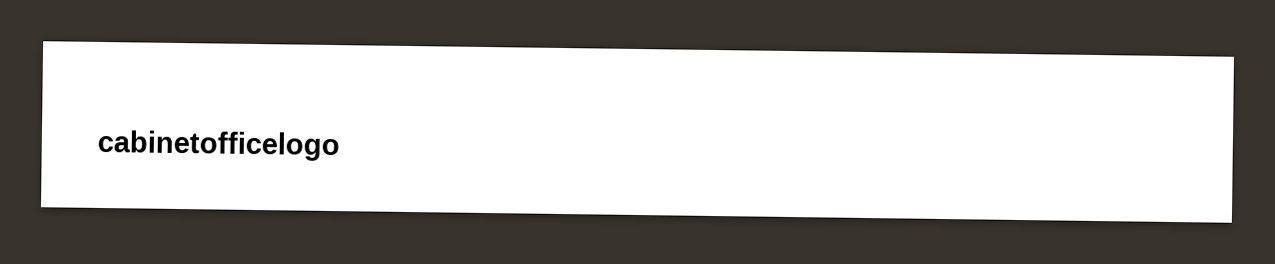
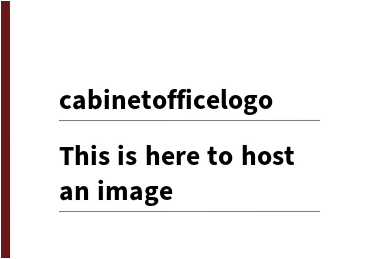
+ This is here to host an image

